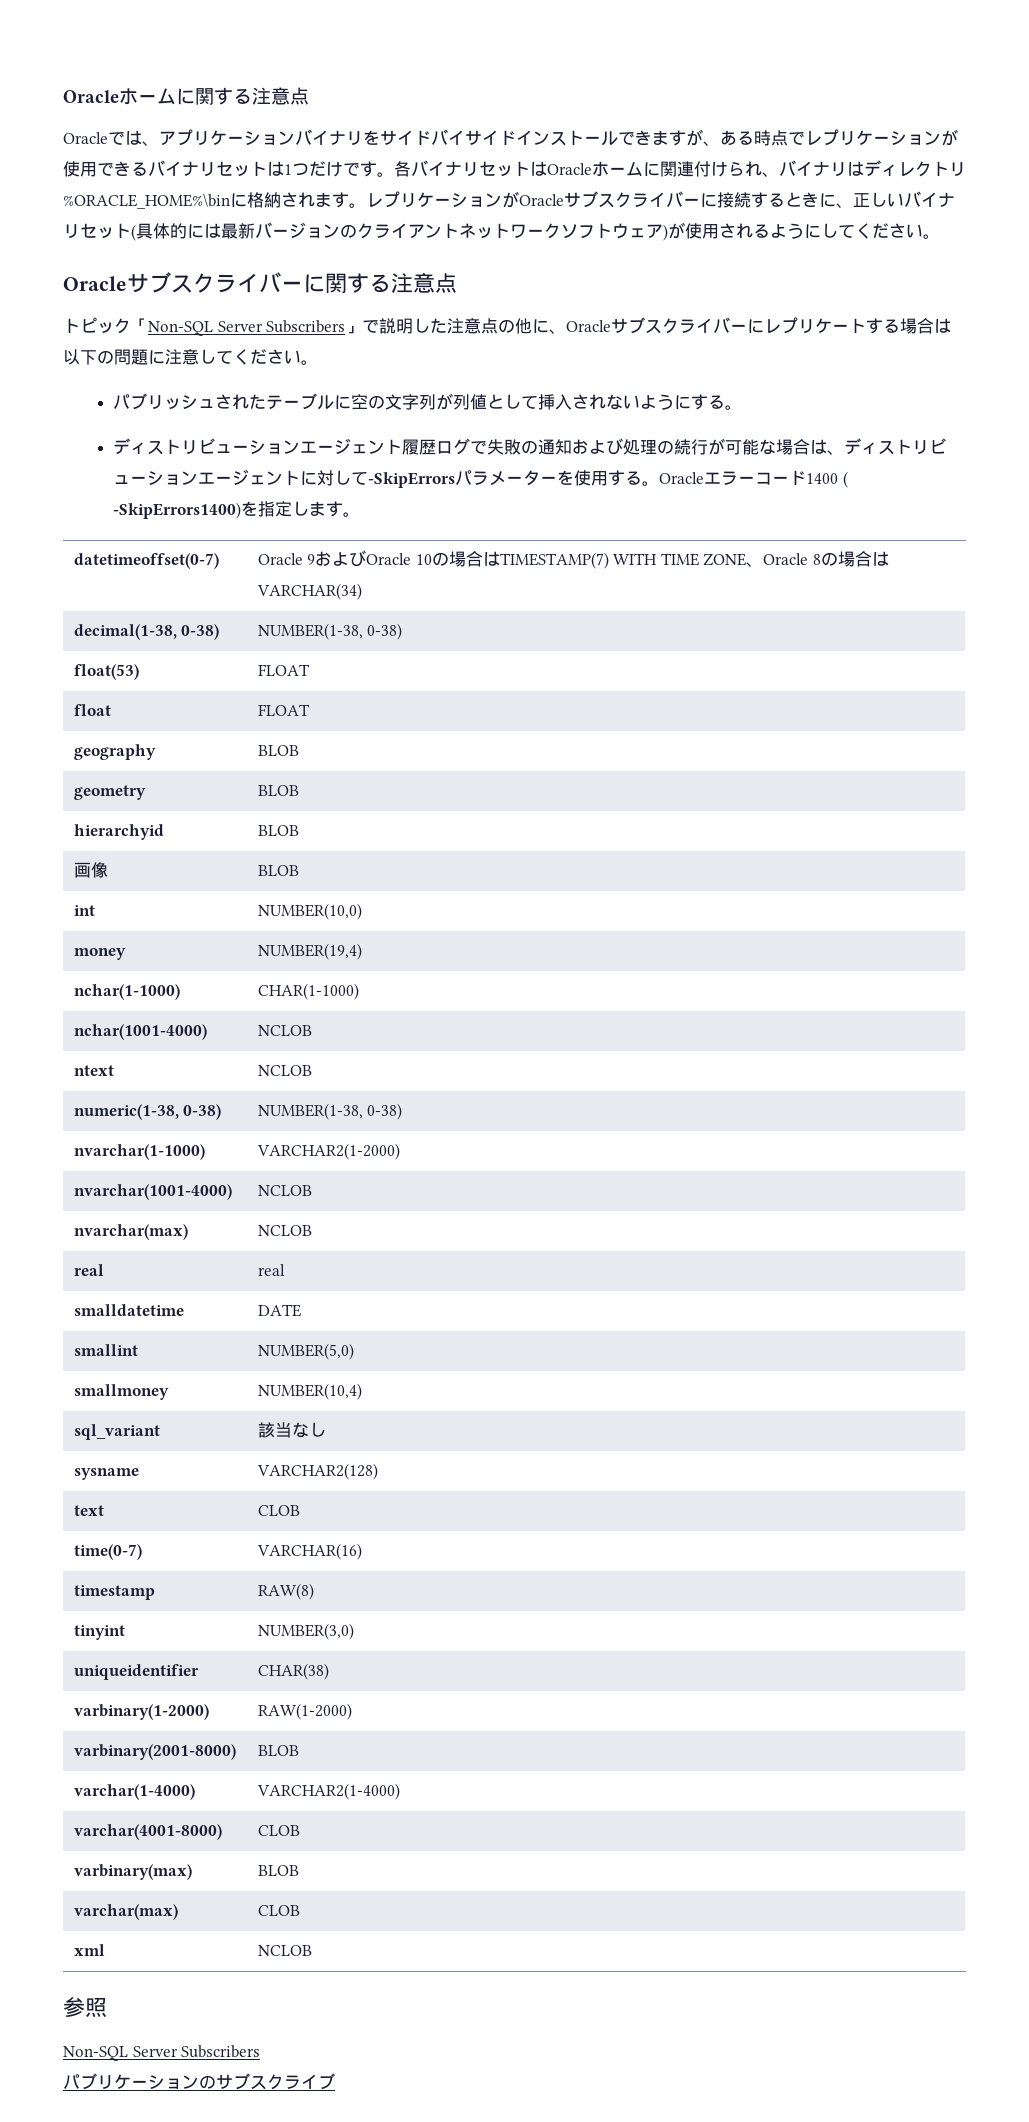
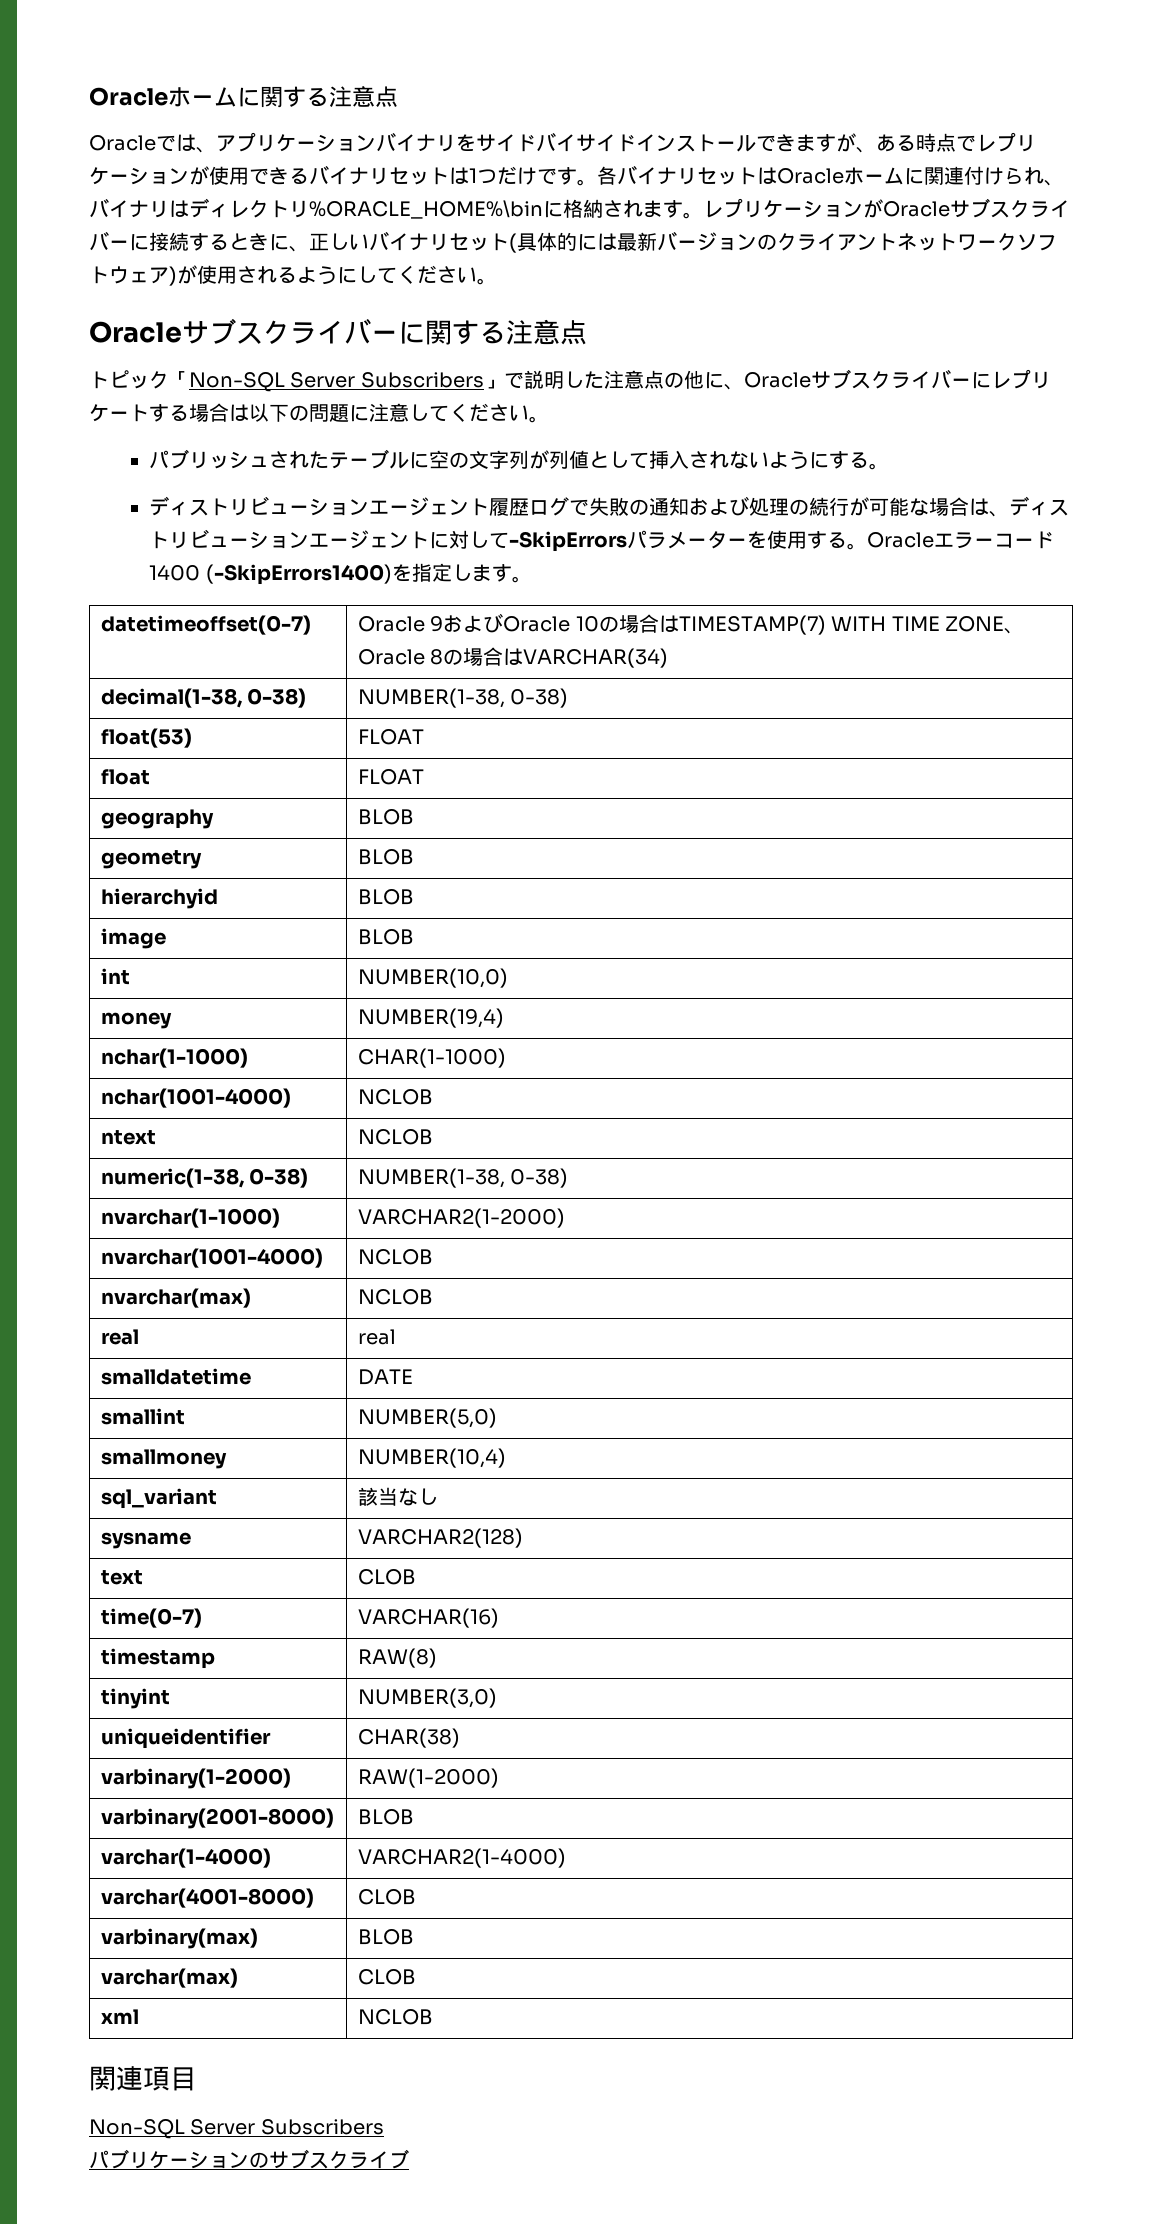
- Oracleエラーコード1400 ( -SkipErrors1400)を指定します。
+ Oracleエラーコード1400 (-SkipErrors1400)を指定します。
- 画像 | BLOB
+ image | BLOB
- 参照
+ 関連項目

